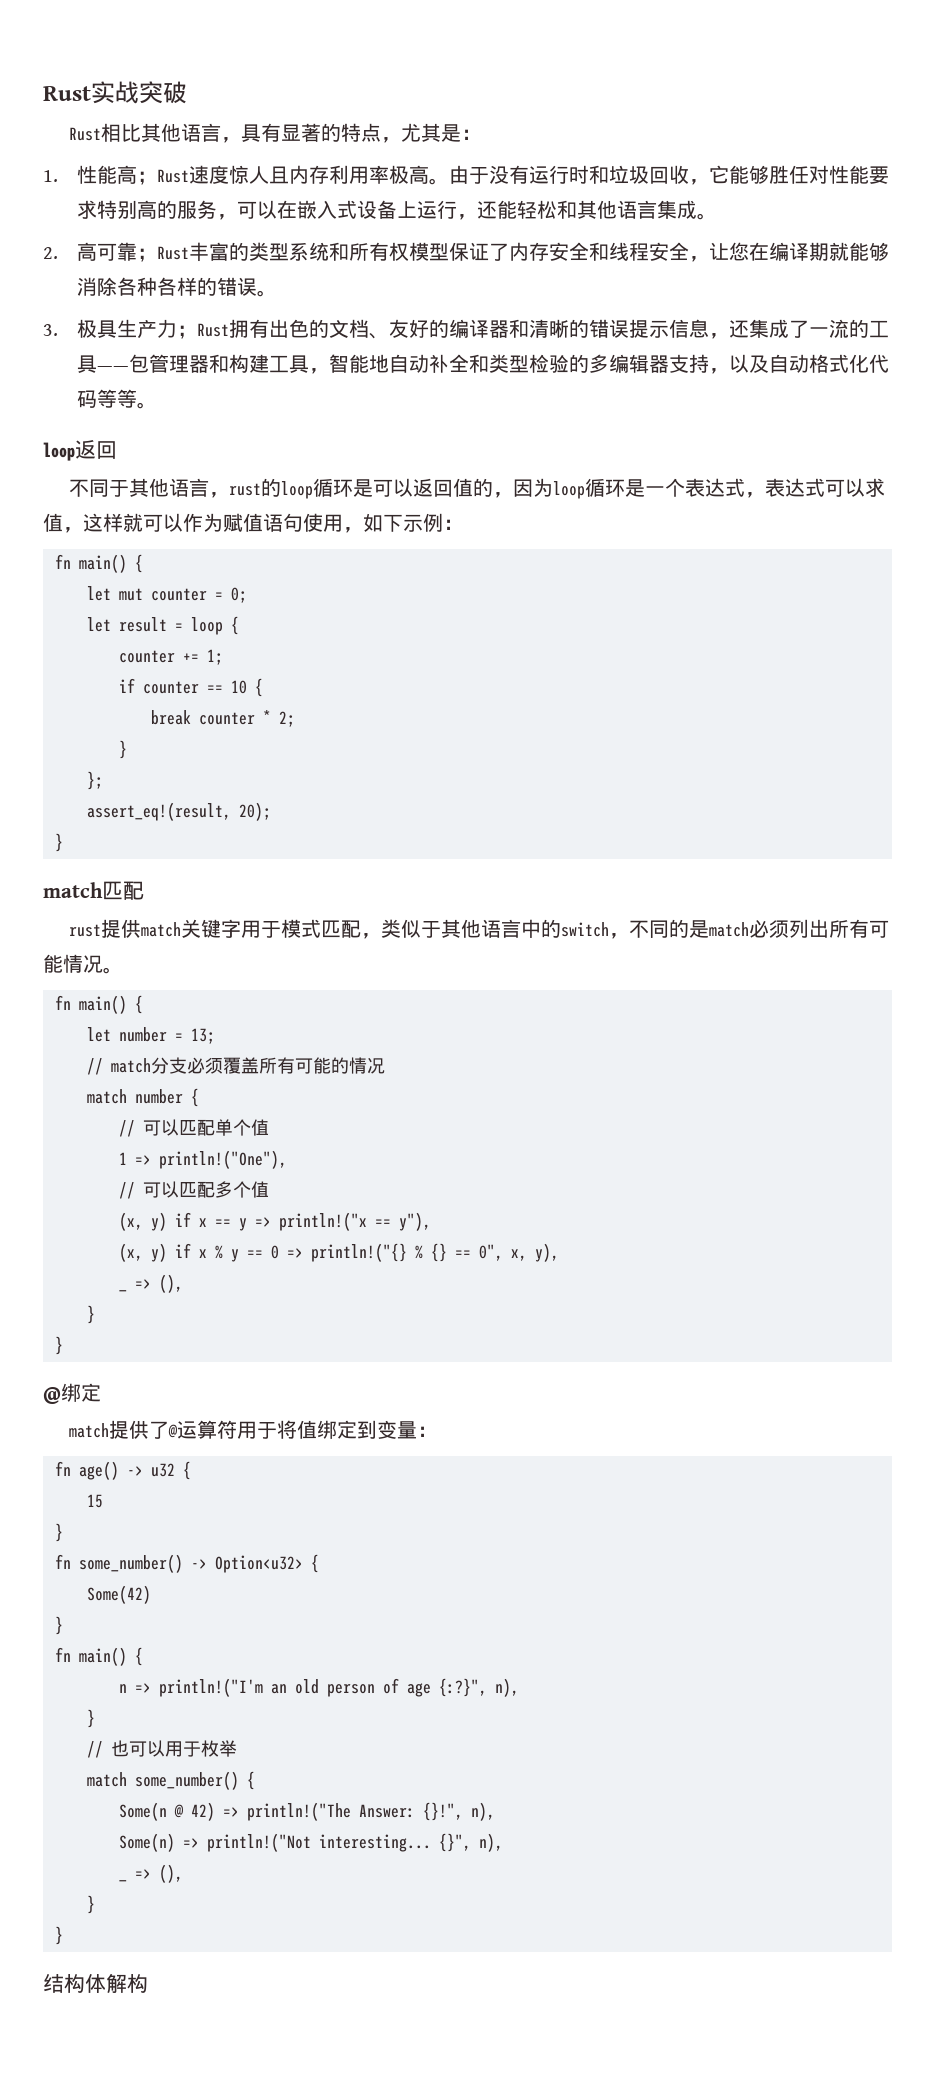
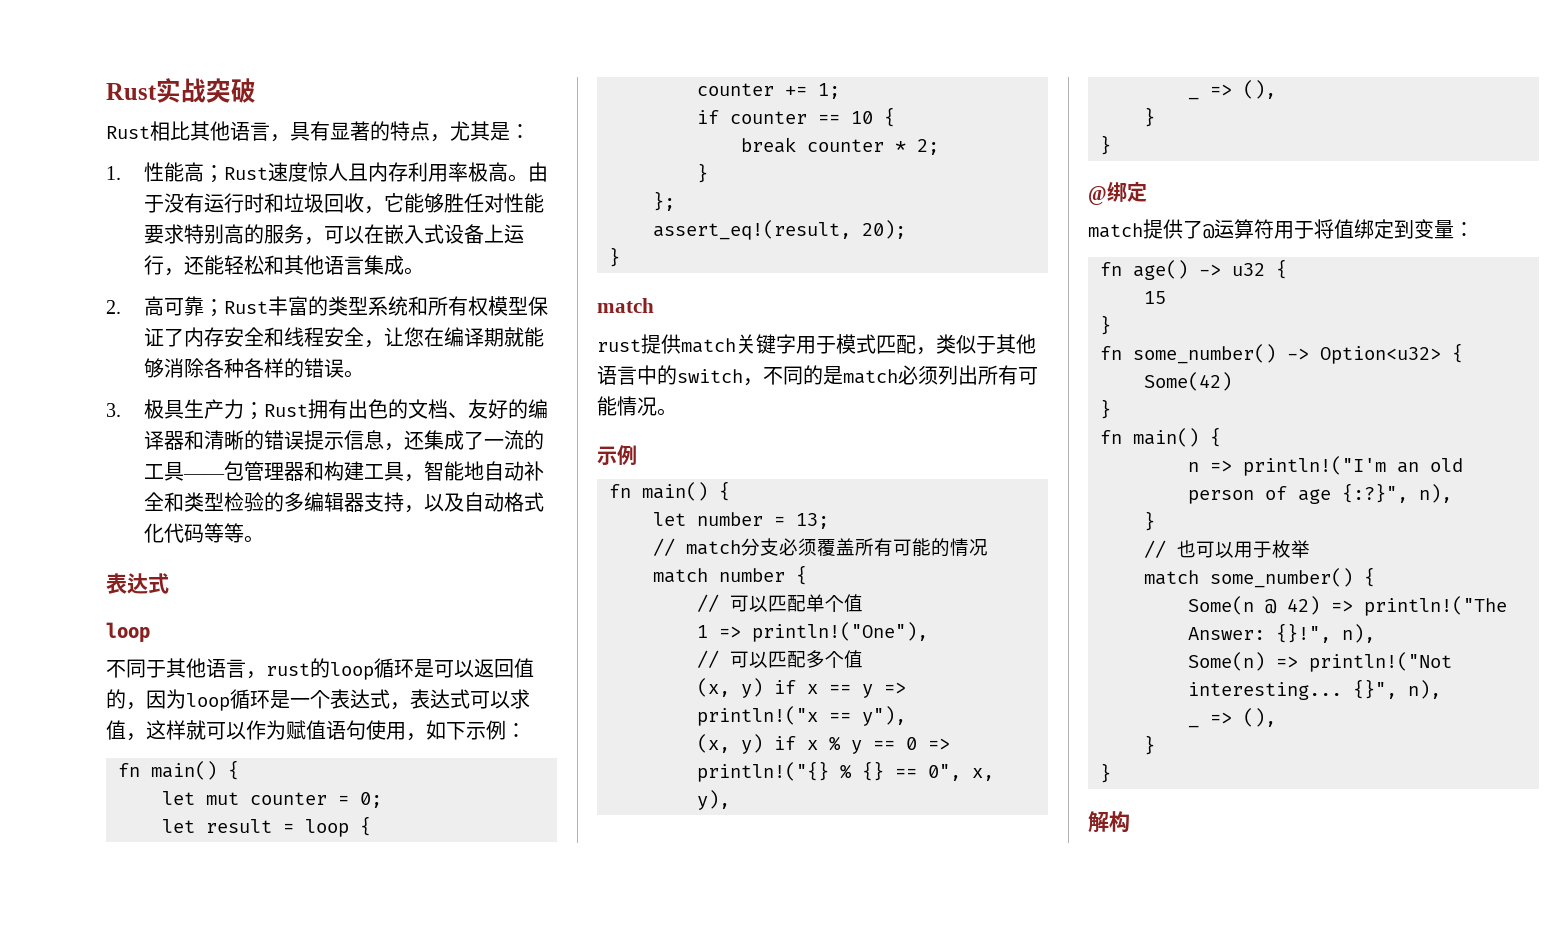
  3.极具生产力；Rust拥有出色的文档、友好的编译器和清晰的错误提示信息，还集成了一流的工具——包管理器和构建工具，智能地自动补全和类型检验的多编辑器支持，以及自动格式化代码等等。
- loop返回
+ 表达式
+ loop
  assert_eq!(result, 20);
  }
- match匹配
+ match
  rust提供match关键字用于模式匹配，类似于其他语言中的switch，不同的是match必须列出所有可能情况。
+ 示例
- 结构体解构
+ 解构

